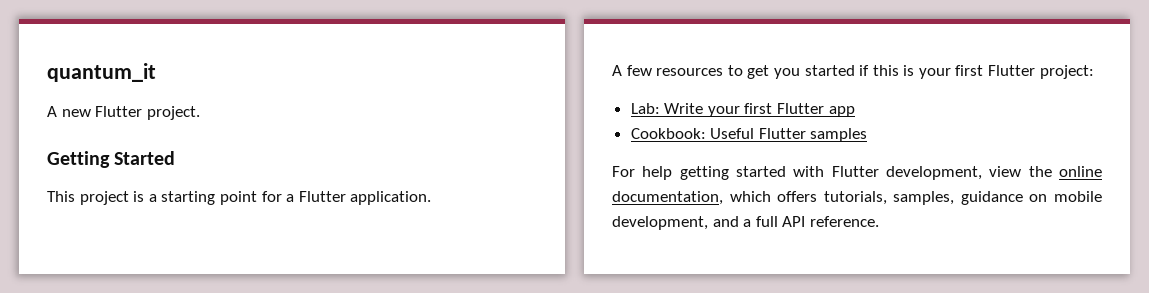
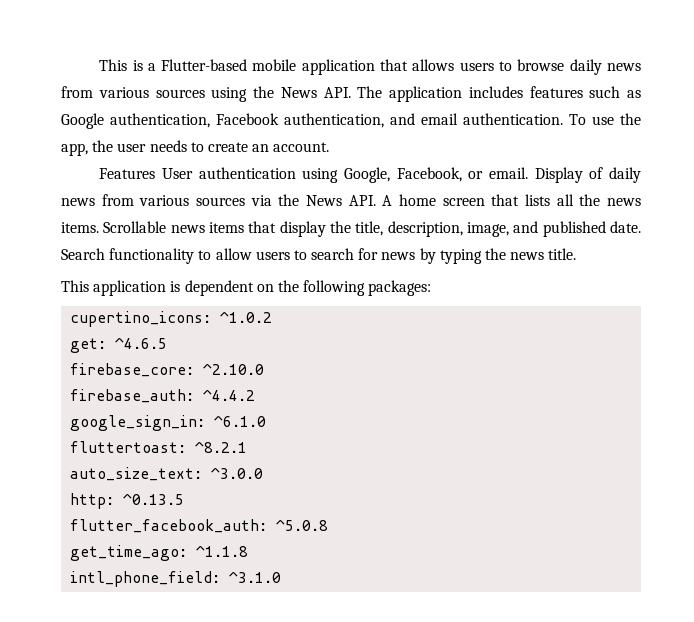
- quantum_it
- A new Flutter project.
- Getting Started
- This project is a starting point for a Flutter application.
- A few resources to get you started if this is your first Flutter project:
- Lab: Write your first Flutter app
- Cookbook: Useful Flutter samples
- For help getting started with Flutter development, view the online documentation, which offers tutorials, samples, guidance on mobile development, and a full API reference.
+ This is a Flutter-based mobile application that allows users to browse daily news from various sources using the News API. The application includes features such as Google authentication, Facebook authentication, and email authentication. To use the app, the user needs to create an account.
+ Features User authentication using Google, Facebook, or email. Display of daily news from various sources via the News API. A home screen that lists all the news items. Scrollable news items that display the title, description, image, and published date. Search functionality to allow users to search for news by typing the news title.
+ This application is dependent on the following packages:
+ cupertino_icons: ^1.0.2
+ get: ^4.6.5
+ firebase_core: ^2.10.0
+ firebase_auth: ^4.4.2
+ google_sign_in: ^6.1.0
+ fluttertoast: ^8.2.1
+ auto_size_text: ^3.0.0
+ http: ^0.13.5
+ flutter_facebook_auth: ^5.0.8
+ get_time_ago: ^1.1.8
+ intl_phone_field: ^3.1.0

